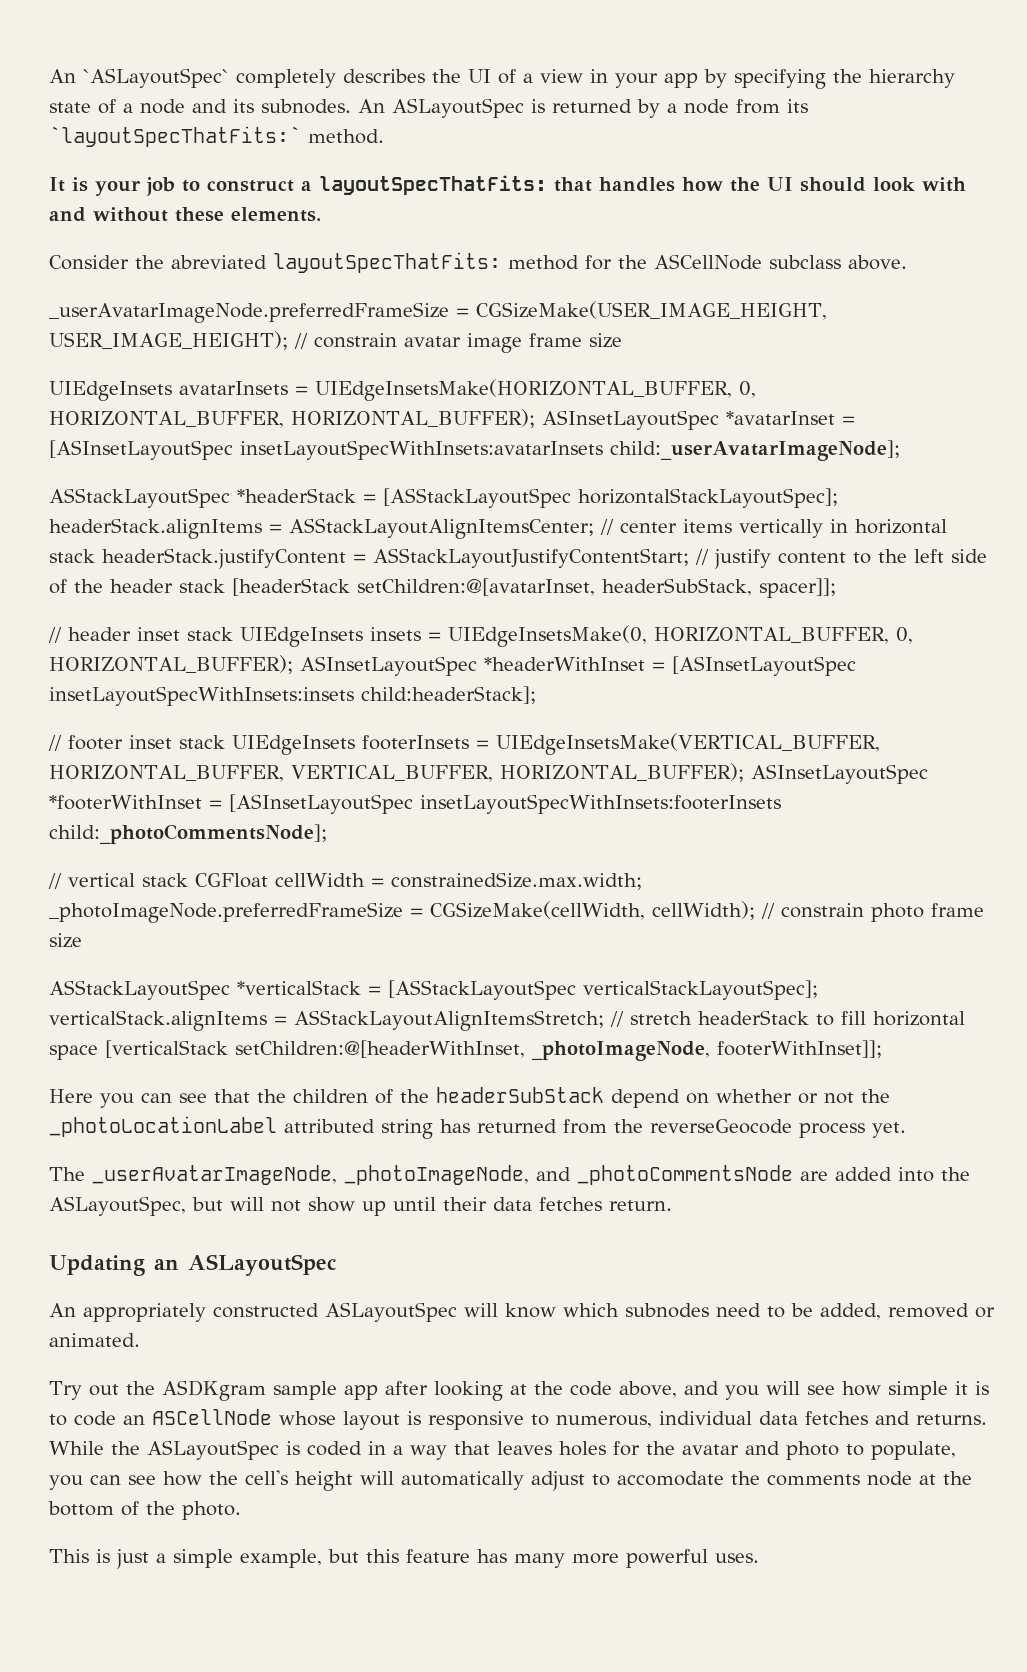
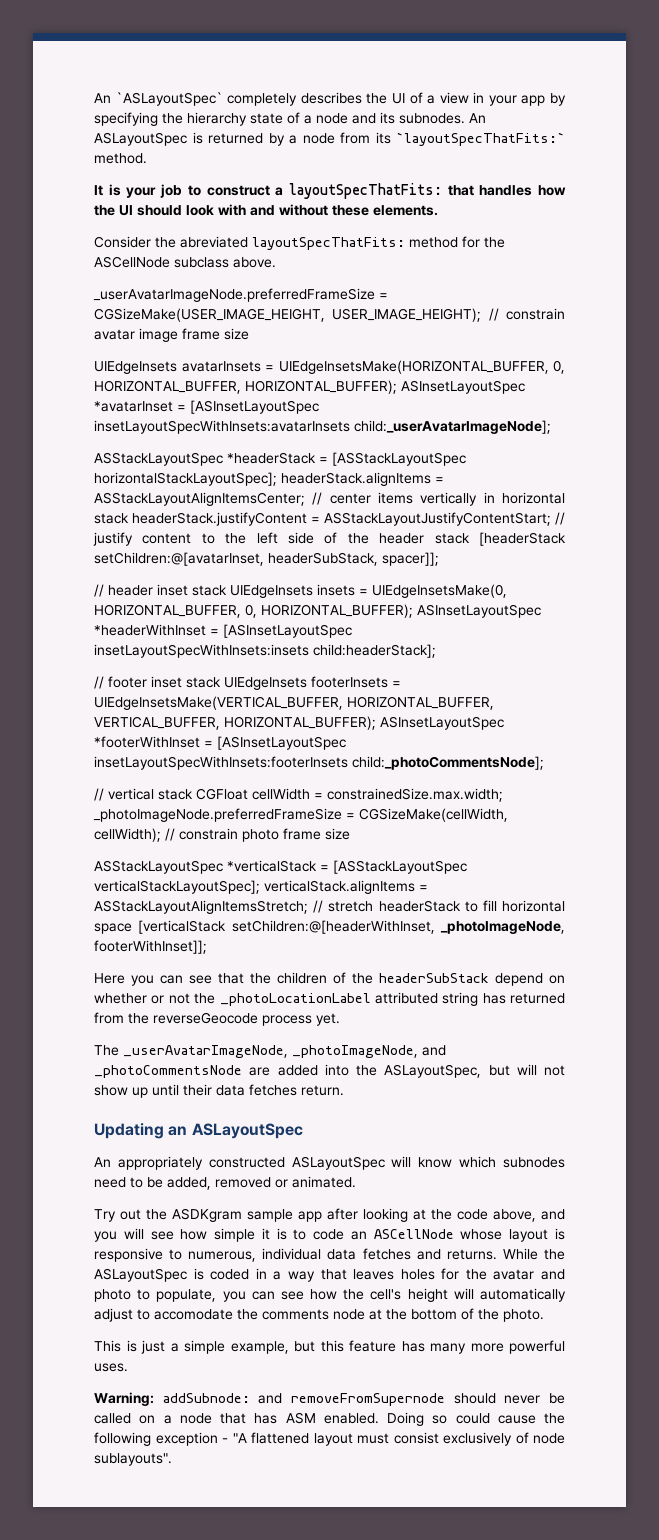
+ Warning: addSubnode: and removeFromSupernode should never be called on a node that has ASM enabled. Doing so could cause the following exception - "A flattened layout must consist exclusively of node sublayouts".

